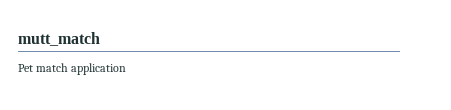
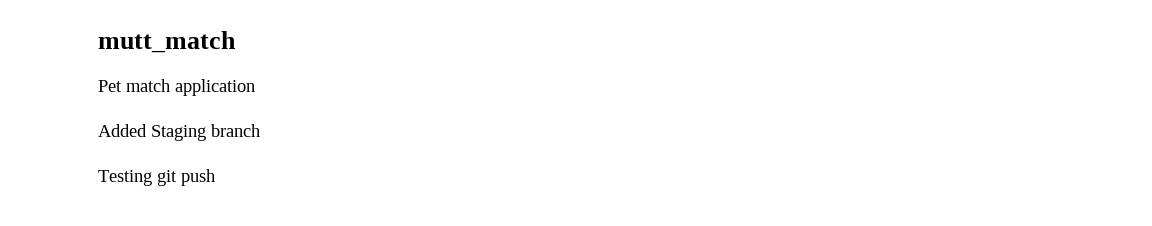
+ Added Staging branch
+ Testing git push

